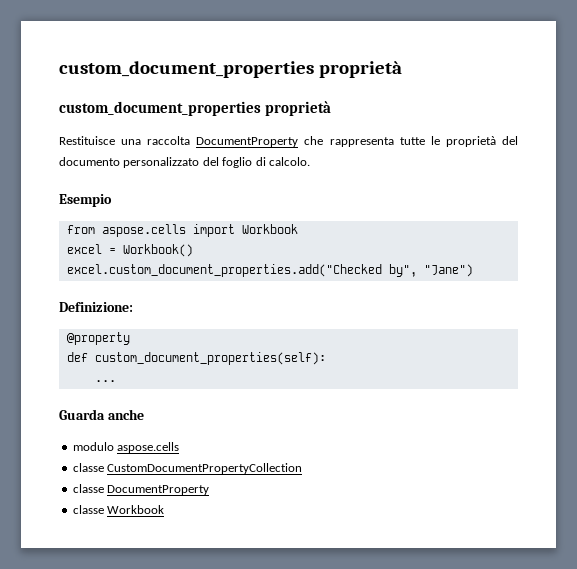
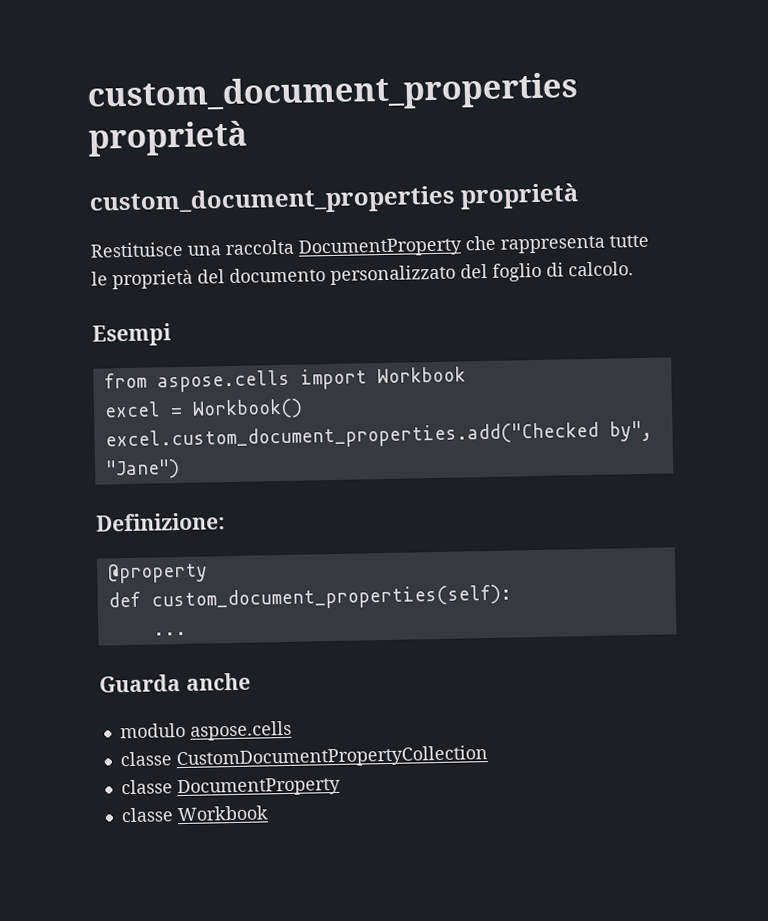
- Esempio
+ Esempi

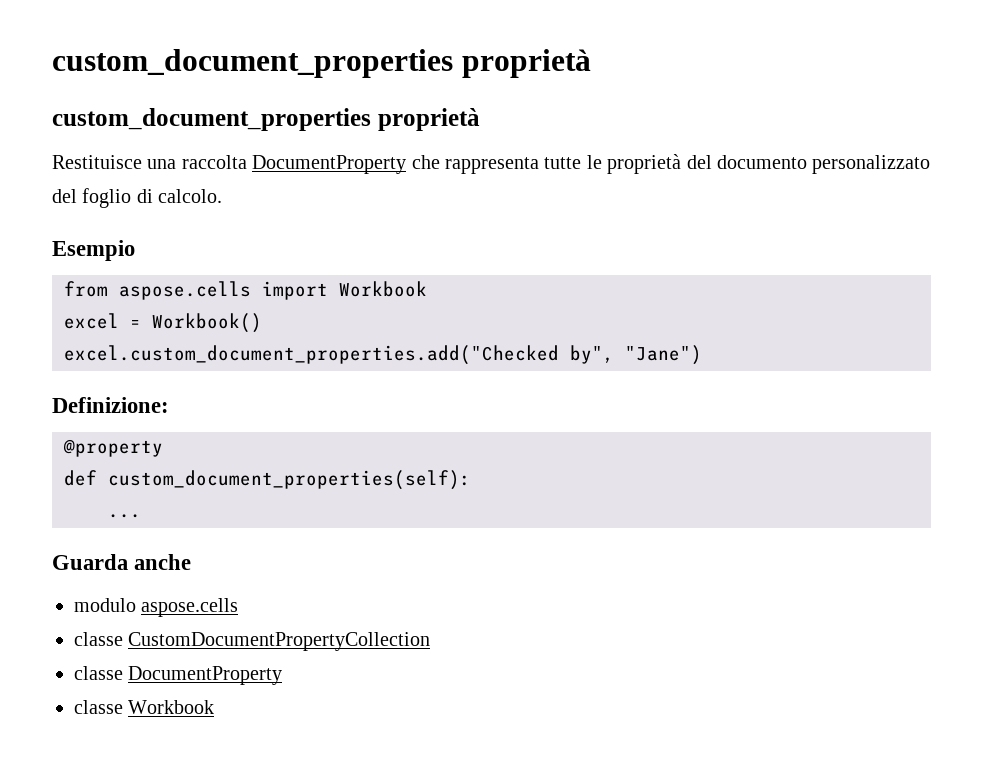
- Esempi
+ Esempio

